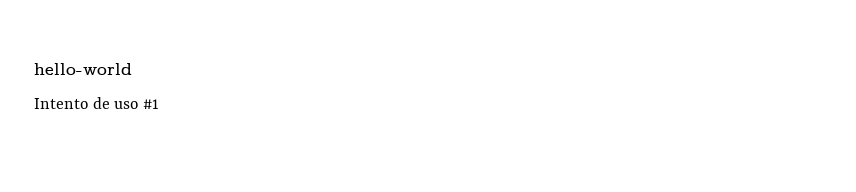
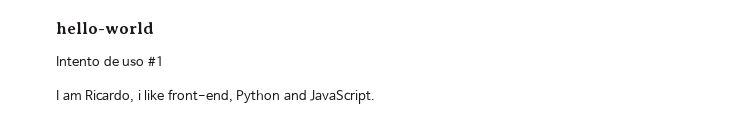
+ I am Ricardo, i like front-end, Python and JavaScript.

